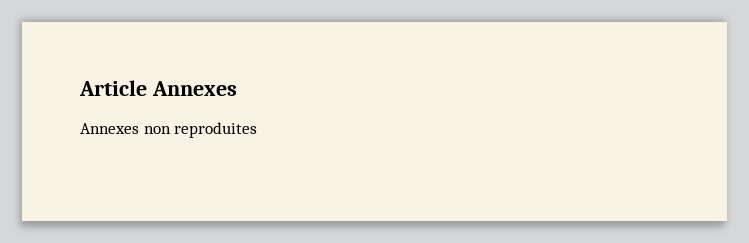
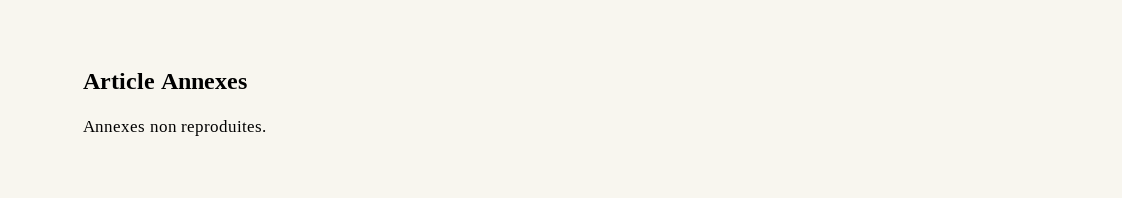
- Annexes non reproduites
+ Annexes non reproduites.

